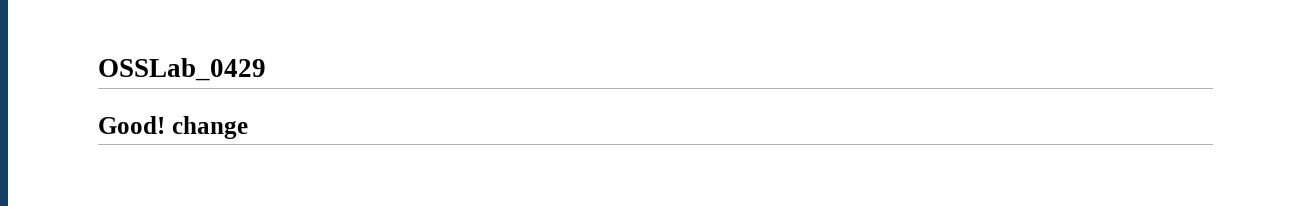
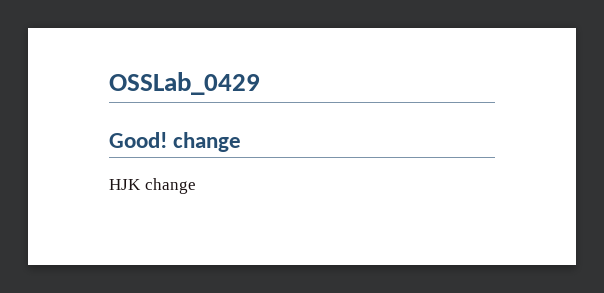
+ HJK change

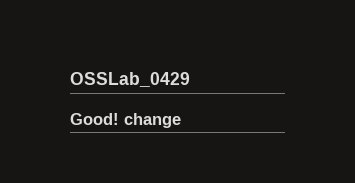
- HJK change

